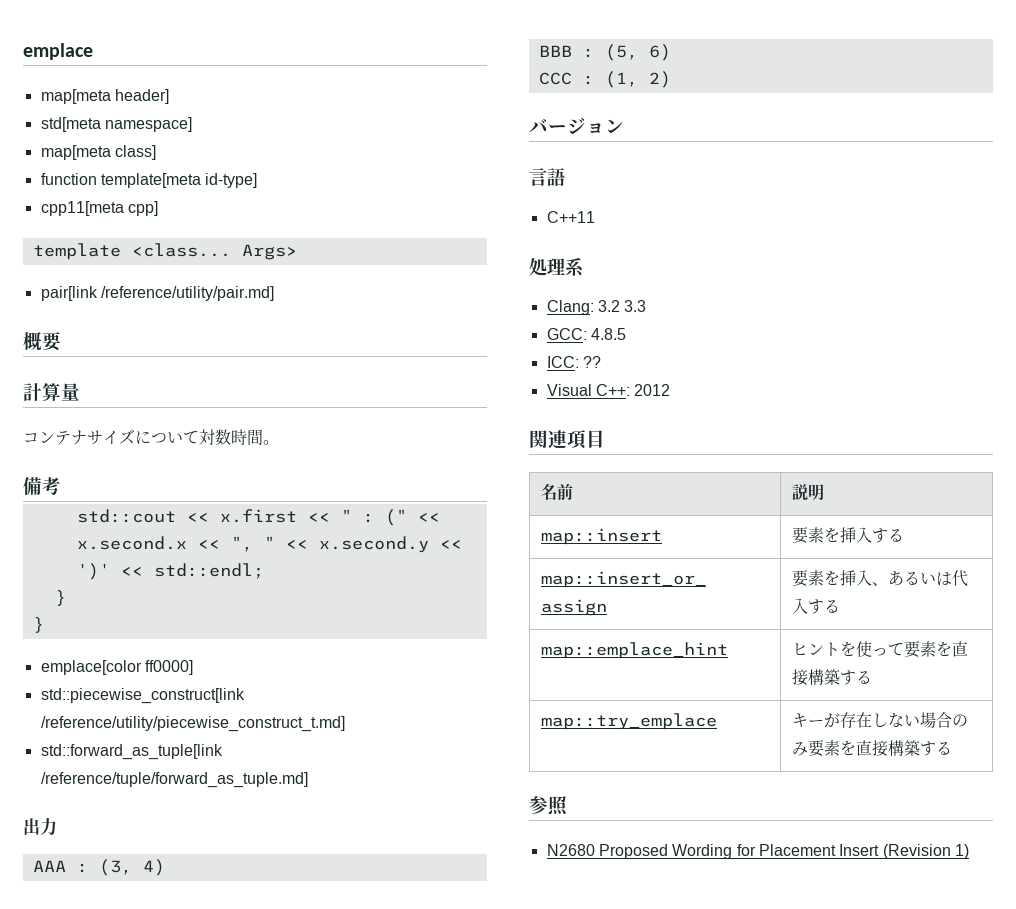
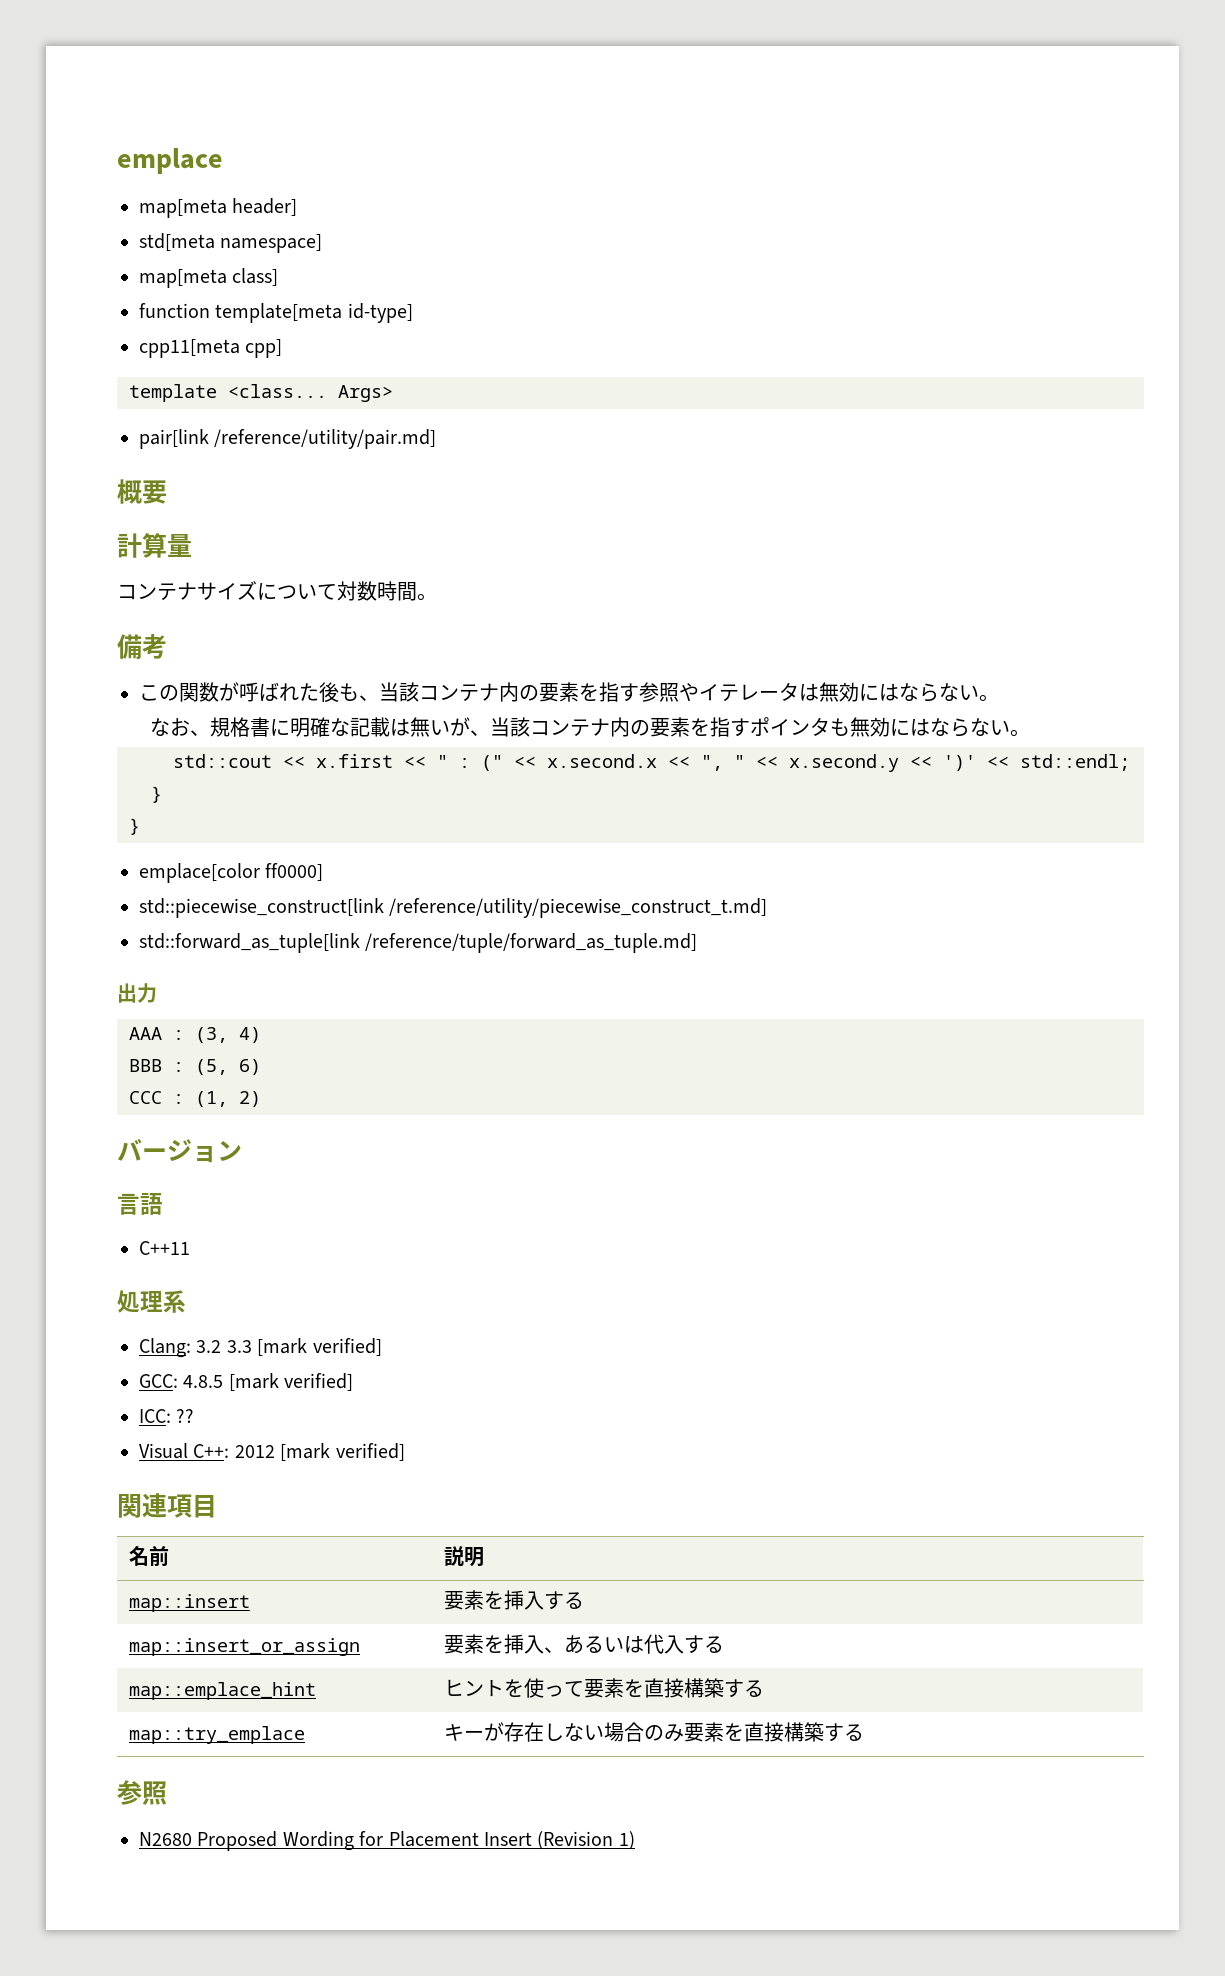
+ この関数が呼ばれた後も、当該コンテナ内の要素を指す参照やイテレータは無効にはならない。
+ なお、規格書に明確な記載は無いが、当該コンテナ内の要素を指すポインタも無効にはならない。
- Clang: 3.2 3.3
+ Clang: 3.2 3.3 [mark verified]
- GCC: 4.8.5
+ GCC: 4.8.5 [mark verified]
- Visual C++: 2012
+ Visual C++: 2012 [mark verified]

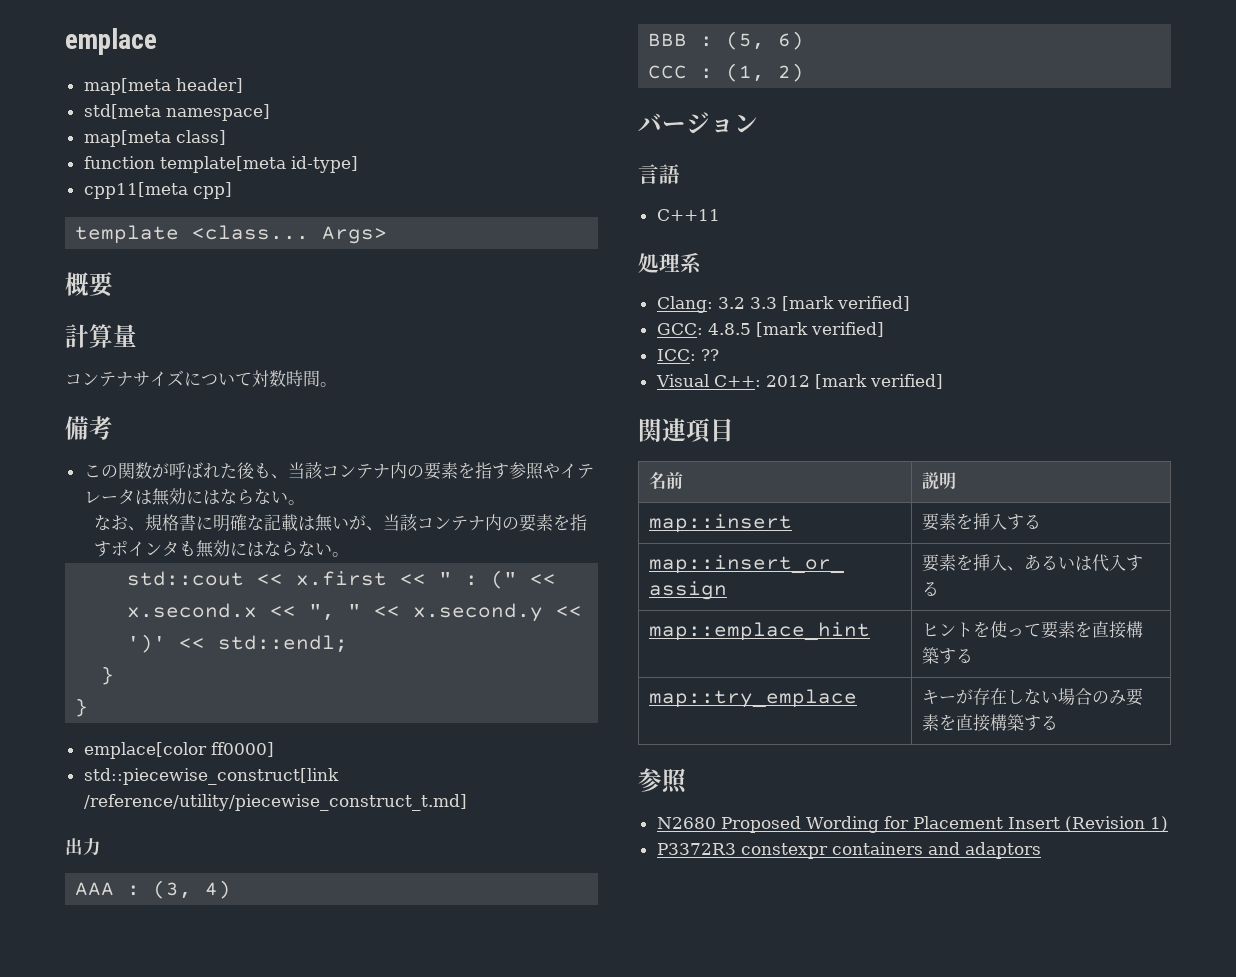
- pair[link /reference/utility/pair.md]
- std::forward_as_tuple[link /reference/tuple/forward_as_tuple.md]
+ P3372R3 constexpr containers and adaptors

